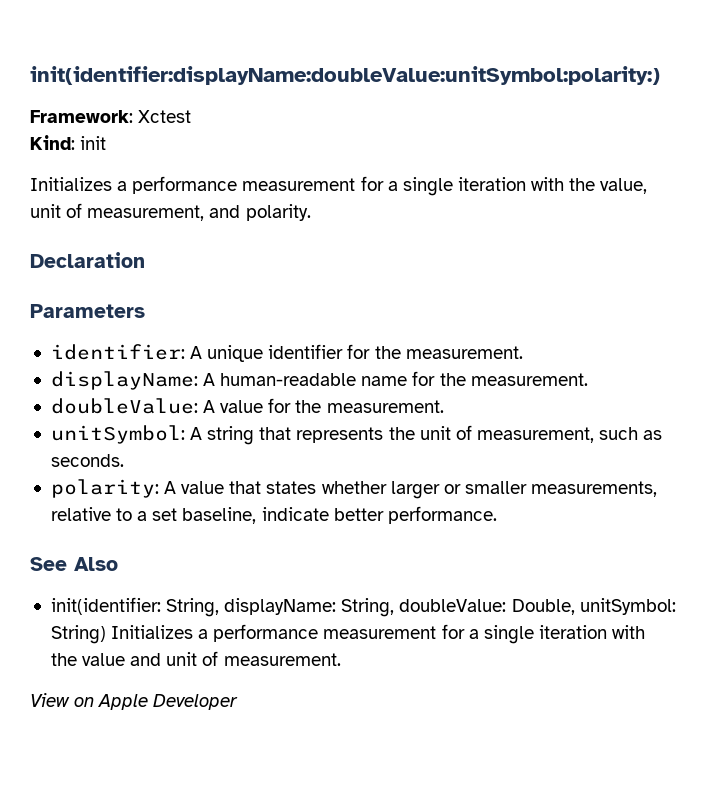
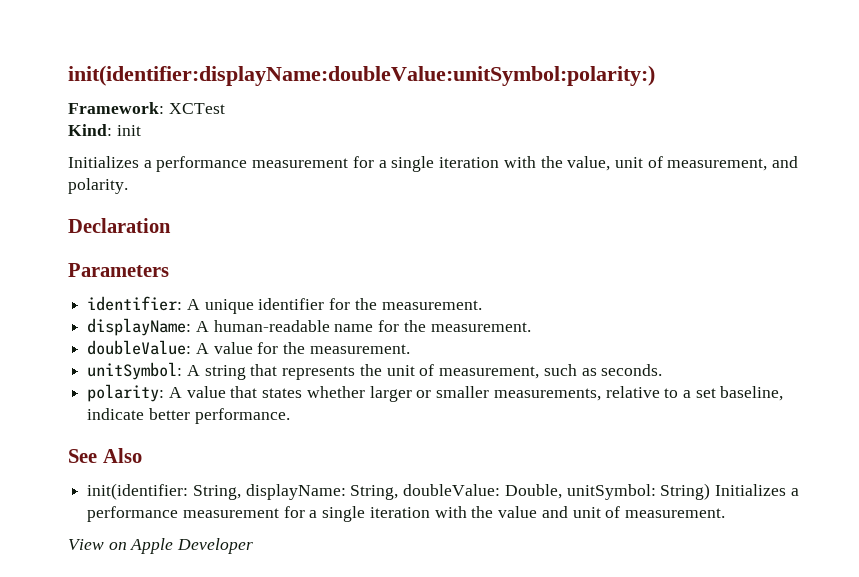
- Framework: Xctest
+ Framework: XCTest

